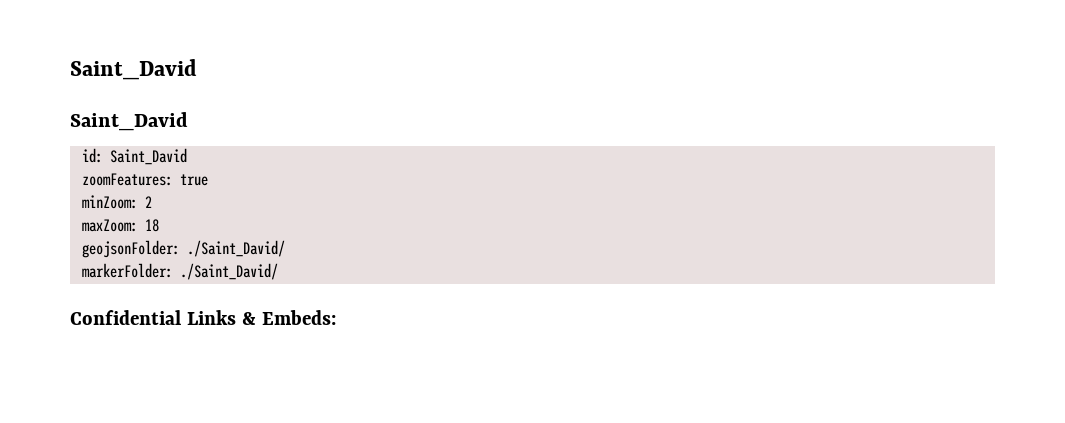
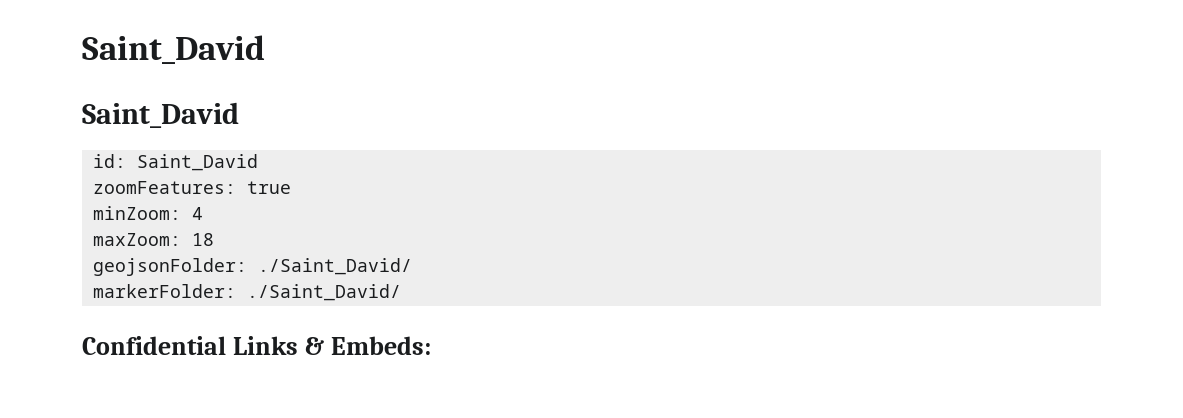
- minZoom: 2
+ minZoom: 4

